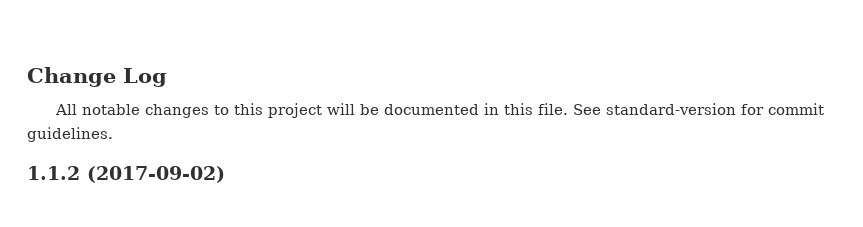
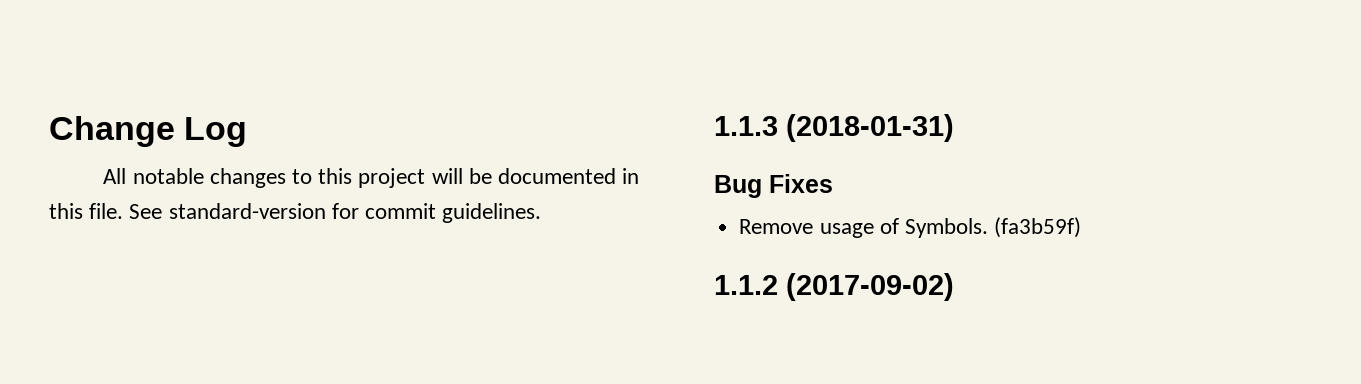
+ 1.1.3 (2018-01-31)
+ Bug Fixes
+ Remove usage of Symbols. (fa3b59f)

